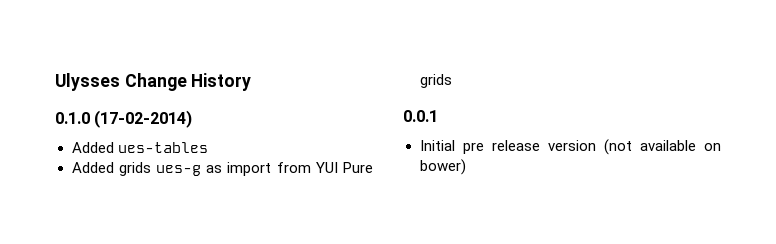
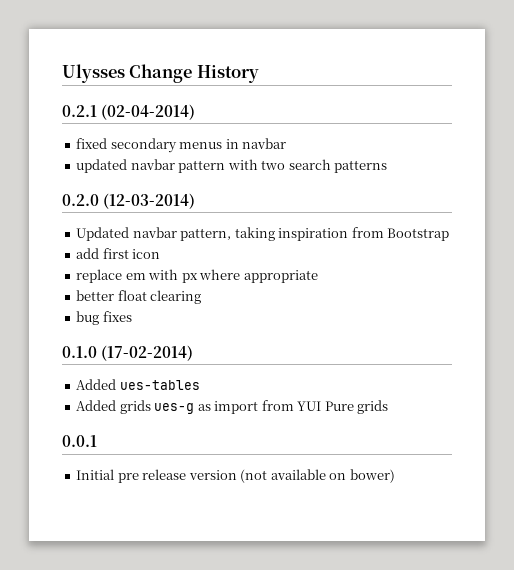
+ 0.2.1 (02-04-2014)
+ fixed secondary menus in navbar
+ updated navbar pattern with two search patterns
+ 0.2.0 (12-03-2014)
+ Updated navbar pattern, taking inspiration from Bootstrap
+ add first icon
+ replace em with px where appropriate
+ better float clearing
+ bug fixes

